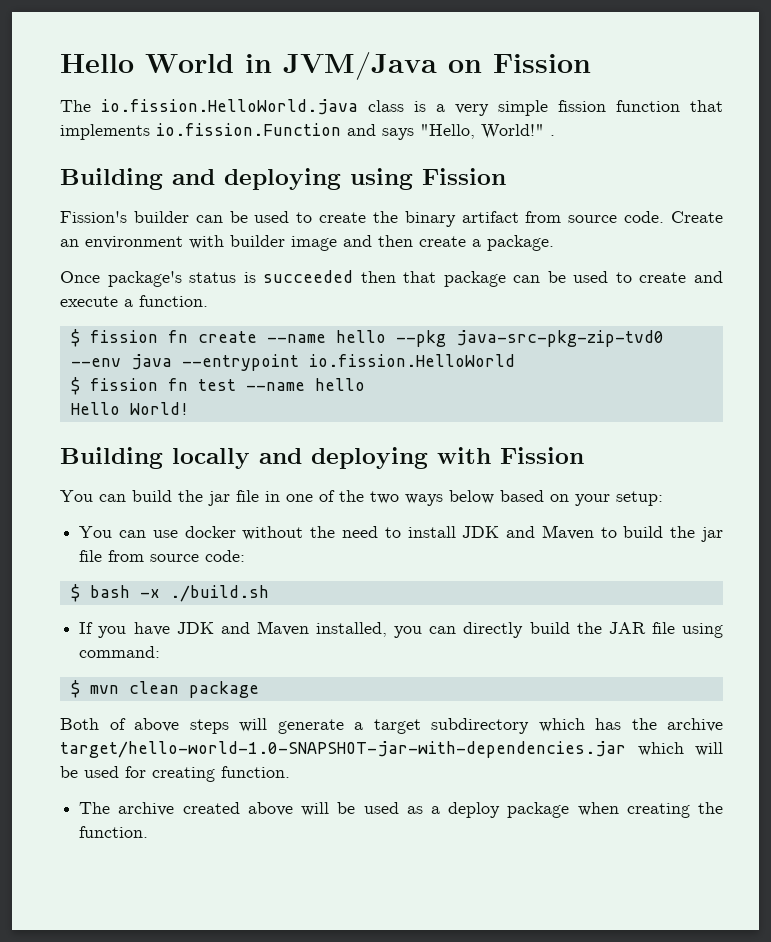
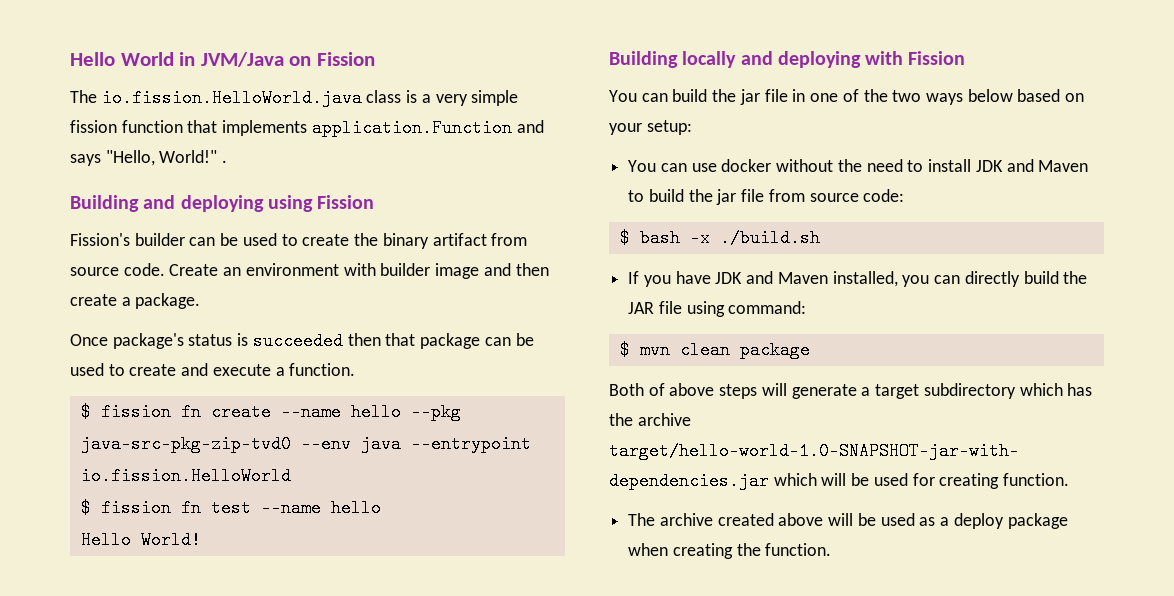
- The io.fission.HelloWorld.java class is a very simple fission function that implements io.fission.Function and says "Hello, World!" .
+ The io.fission.HelloWorld.java class is a very simple fission function that implements application.Function and says "Hello, World!" .

